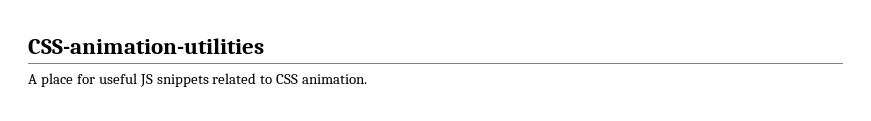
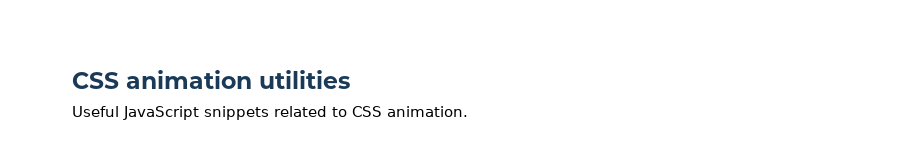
- CSS-animation-utilities
- A place for useful JS snippets related to CSS animation.
+ CSS animation utilities
+ Useful JavaScript snippets related to CSS animation.

